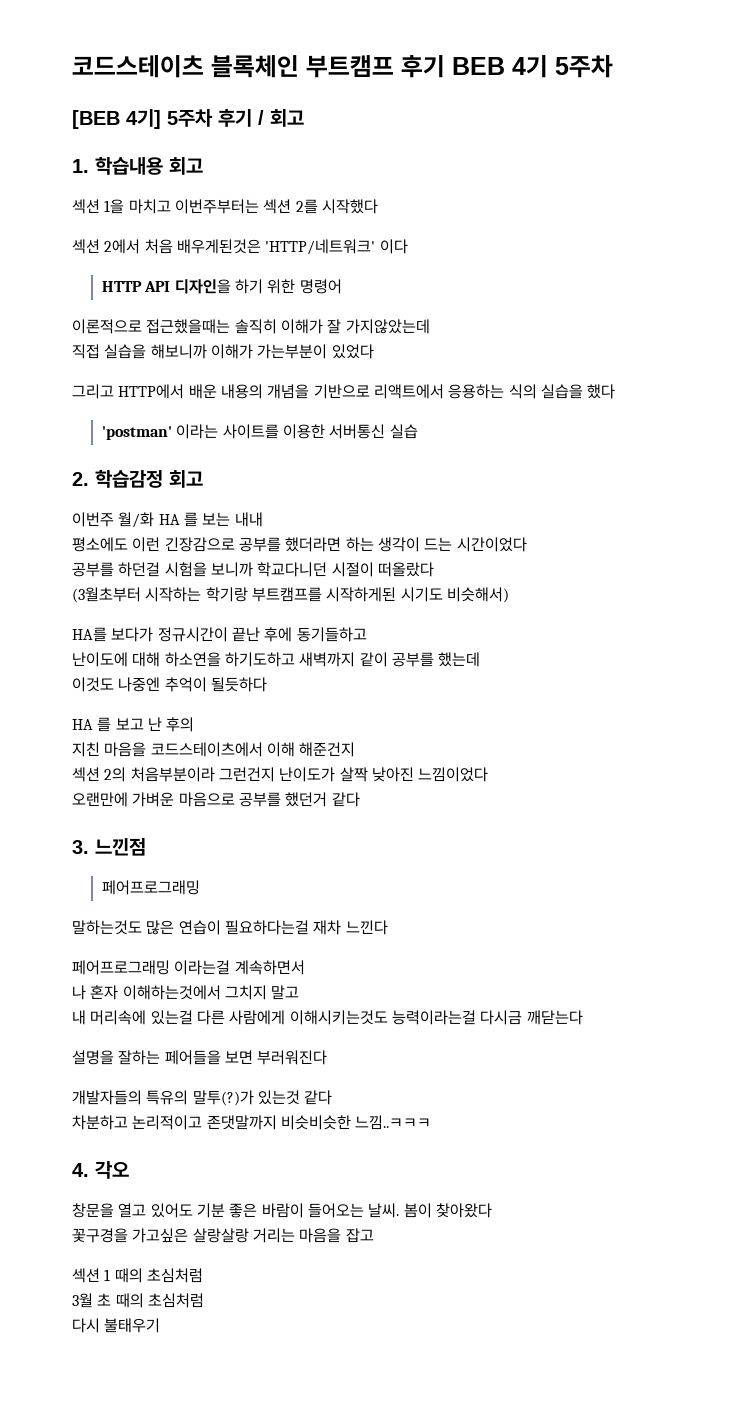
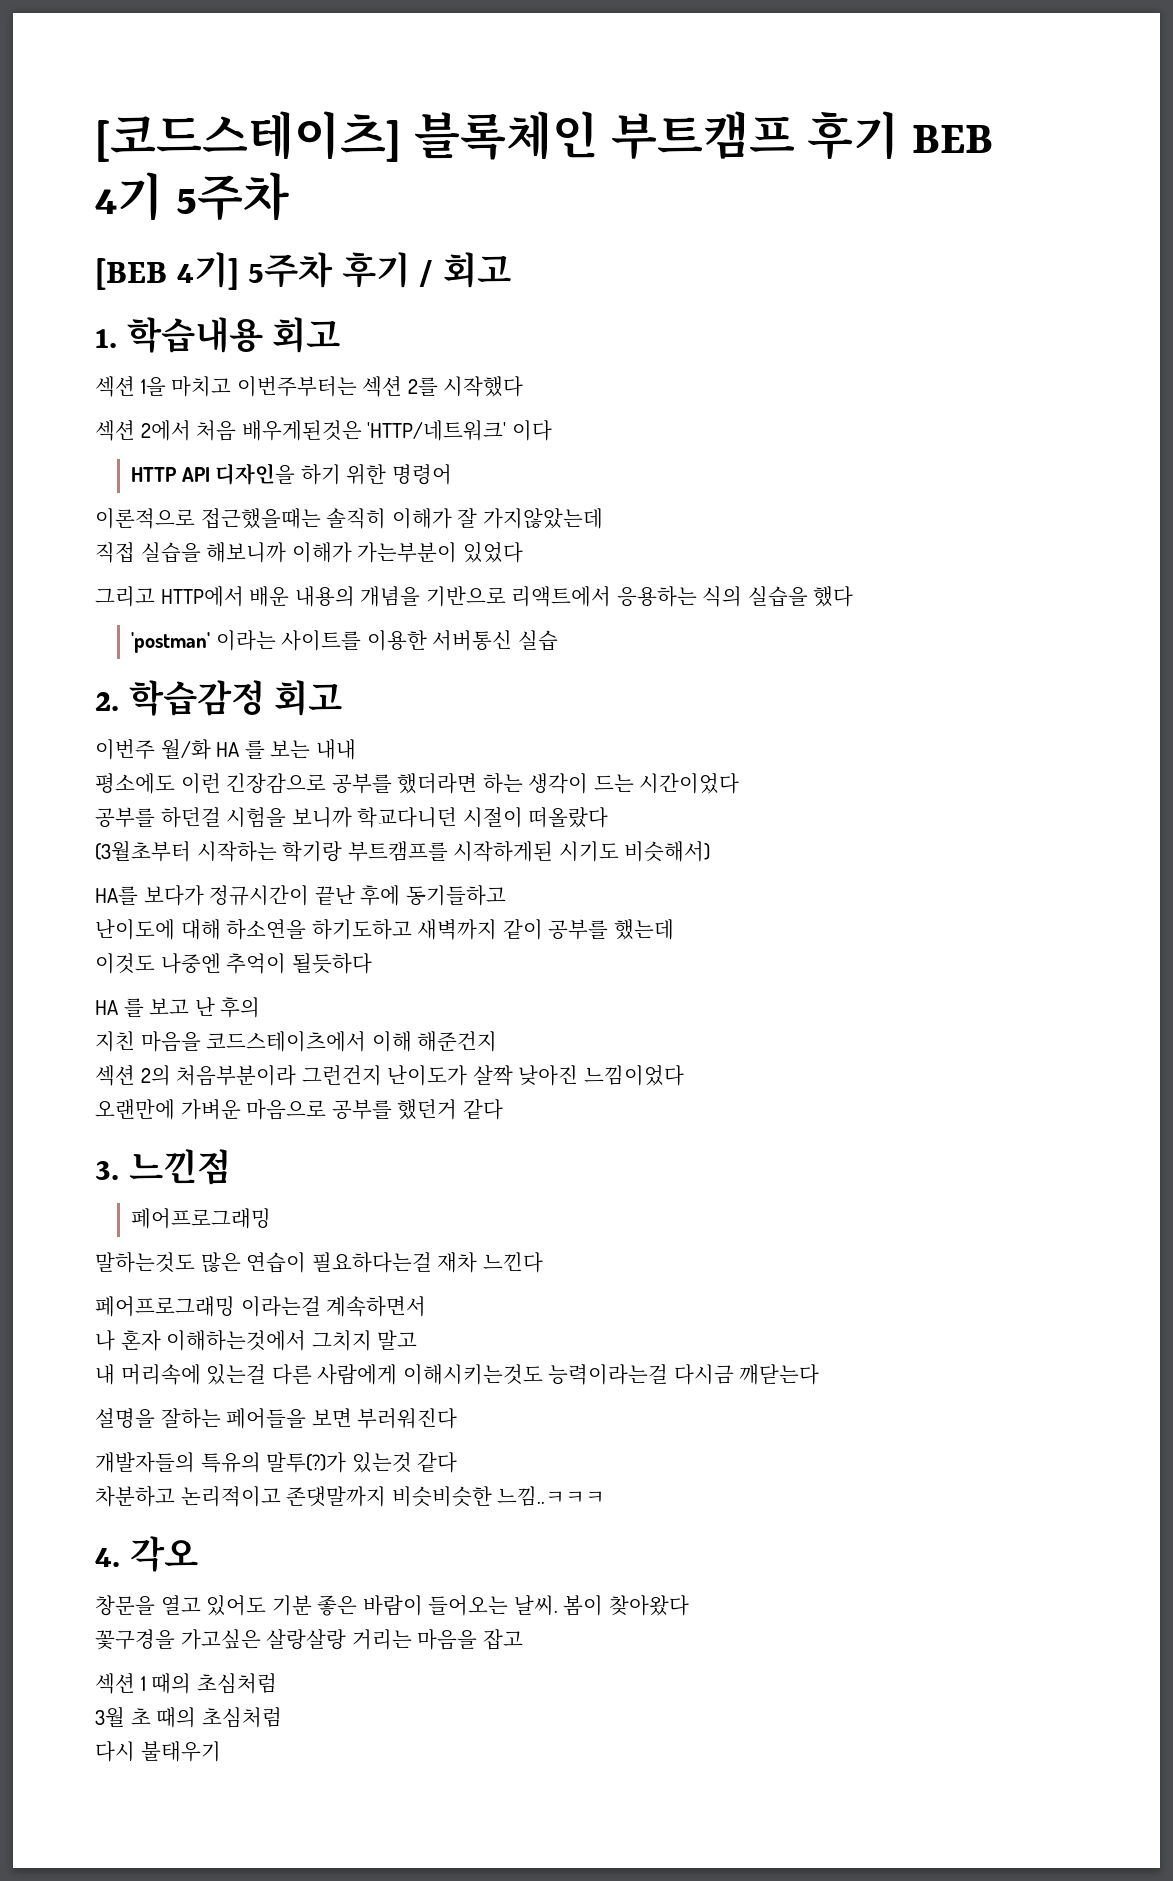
- 코드스테이츠 블록체인 부트캠프 후기 BEB 4기 5주차
+ [코드스테이츠] 블록체인 부트캠프 후기 BEB 4기 5주차

